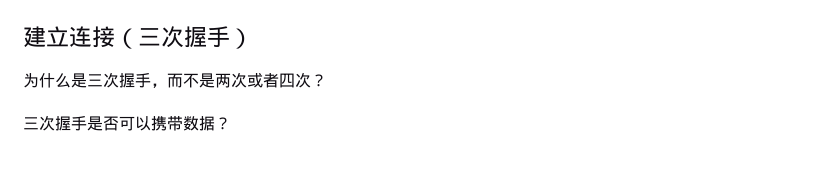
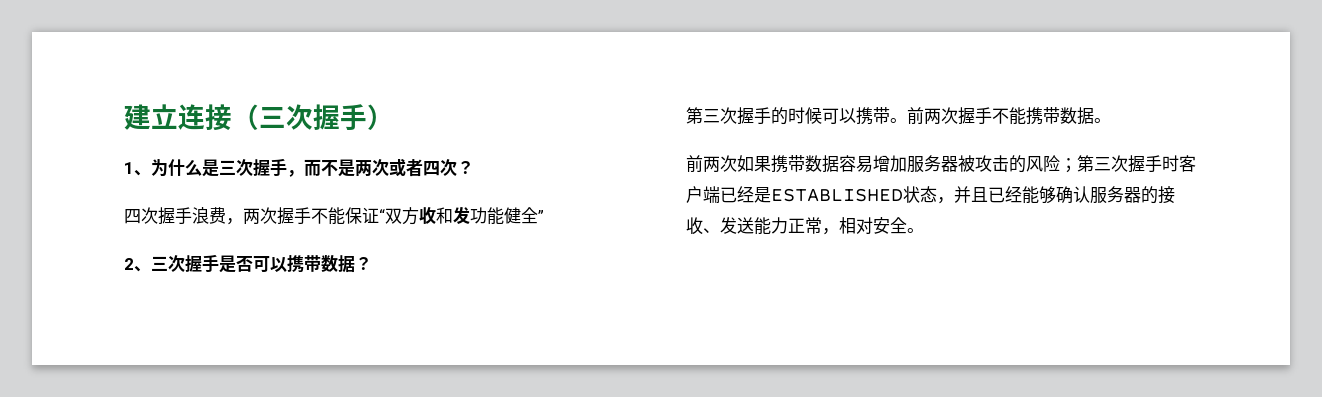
- 为什么是三次握手，而不是两次或者四次？
+ 1、为什么是三次握手，而不是两次或者四次？
- 三次握手是否可以携带数据？
+ 四次握手浪费，两次握手不能保证“双方收和发功能健全”
+ 2、三次握手是否可以携带数据？
+ 第三次握手的时候可以携带。前两次握手不能携带数据。
+ 前两次如果携带数据容易增加服务器被攻击的风险；第三次握手时客户端已经是ESTABLISHED状态，并且已经能够确认服务器的接收、发送能力正常，相对安全。

